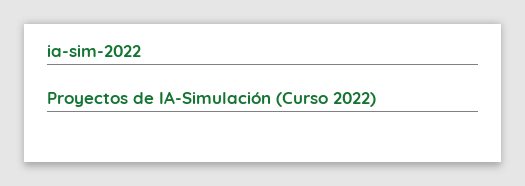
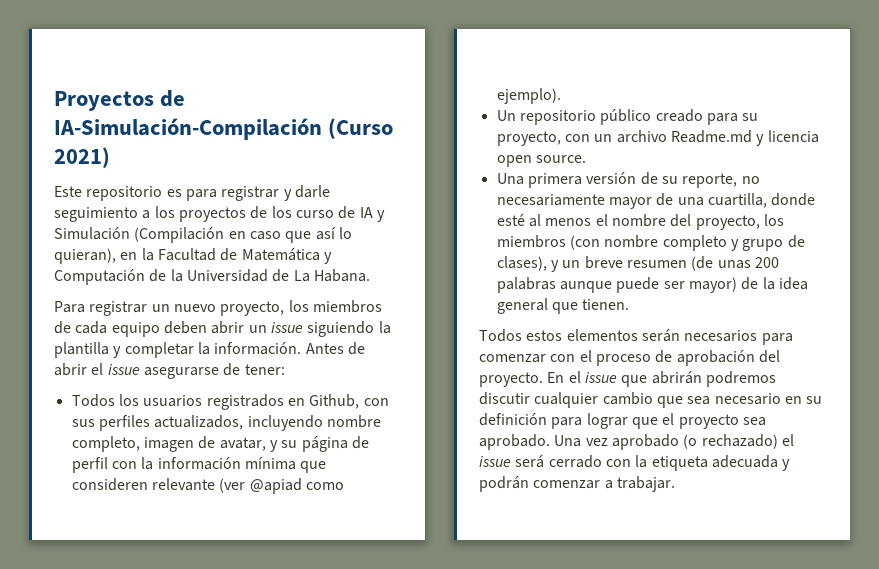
- ia-sim-2022
- Proyectos de IA-Simulación (Curso 2022)
+ Proyectos de IA-Simulación-Compilación (Curso 2021)
+ Este repositorio es para registrar y darle seguimiento a los proyectos de los curso de IA y Simulación (Compilación en caso que así lo quieran), en la Facultad de Matemática y Computación de la Universidad de La Habana.
+ Para registrar un nuevo proyecto, los miembros de cada equipo deben abrir un issue siguiendo la plantilla y completar la información. Antes de abrir el issue asegurarse de tener:
+ Todos los usuarios registrados en Github, con sus perfiles actualizados, incluyendo nombre completo, imagen de avatar, y su página de perfil con la información mínima que consideren relevante (ver @apiad como ejemplo).
+ Un repositorio público creado para su proyecto, con un archivo Readme.md y licencia open source.
+ Una primera versión de su reporte, no necesariamente mayor de una cuartilla, donde esté al menos el nombre del proyecto, los miembros (con nombre completo y grupo de clases), y un breve resumen (de unas 200 palabras aunque puede ser mayor) de la idea general que tienen.
+ Todos estos elementos serán necesarios para comenzar con el proceso de aprobación del proyecto. En el issue que abrirán podremos discutir cualquier cambio que sea necesario en su definición para lograr que el proyecto sea aprobado. Una vez aprobado (o rechazado) el issue será cerrado con la etiqueta adecuada y podrán comenzar a trabajar.

